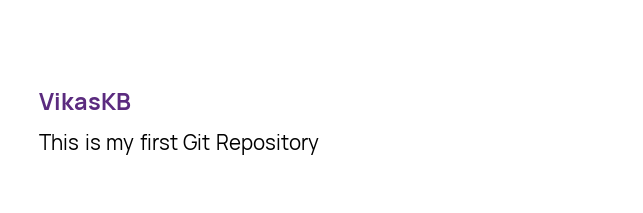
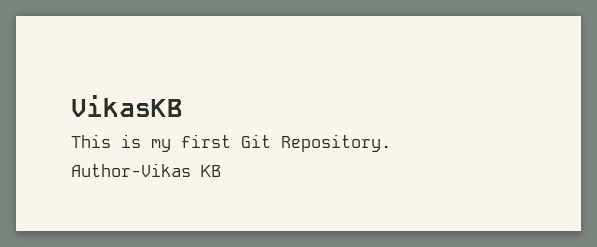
- This is my first Git Repository
+ This is my first Git Repository.
+ Author-Vikas KB

